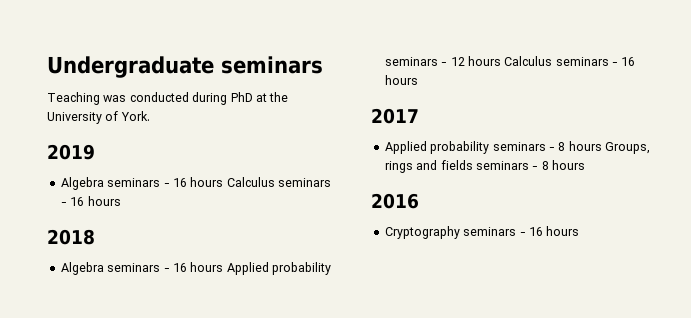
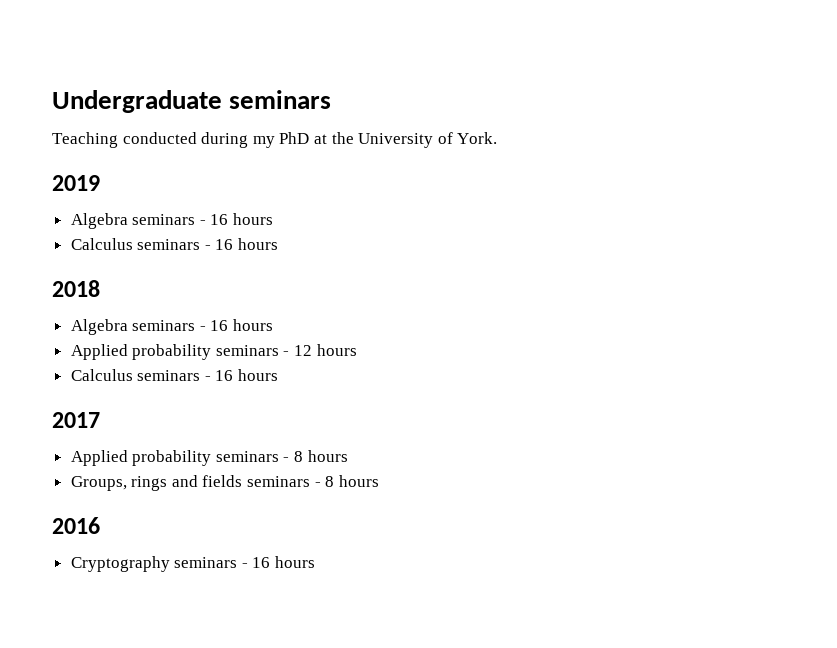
- Teaching was conducted during PhD at the University of York.
+ Teaching conducted during my PhD at the University of York.
  2019
- Algebra seminars - 16 hours Calculus seminars - 16 hours
+ Algebra seminars - 16 hours
+ Calculus seminars - 16 hours
  2018
- Algebra seminars - 16 hours Applied probability seminars - 12 hours Calculus seminars - 16 hours
+ Algebra seminars - 16 hours
+ Applied probability seminars - 12 hours
+ Calculus seminars - 16 hours
- Applied probability seminars - 8 hours Groups, rings and fields seminars - 8 hours
+ Applied probability seminars - 8 hours
+ Groups, rings and fields seminars - 8 hours

